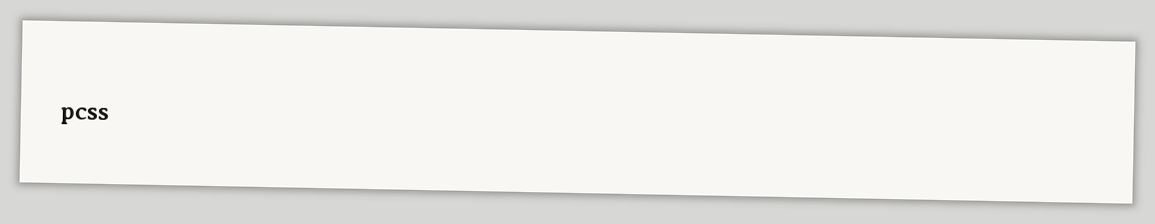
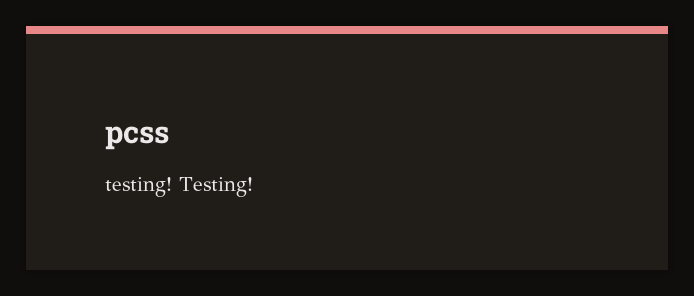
+ testing! Testing!

